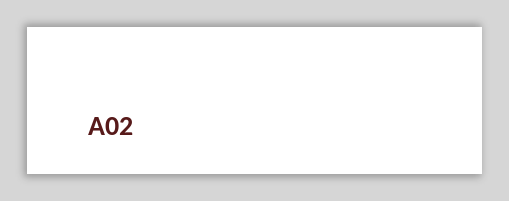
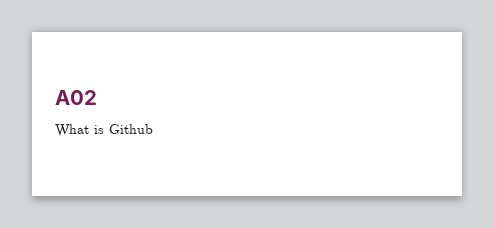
+ What is Github

